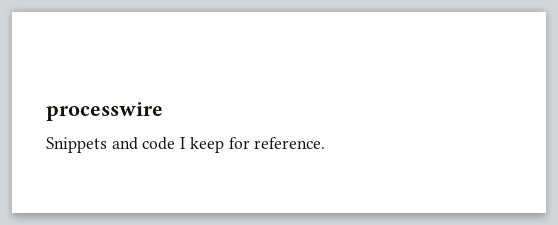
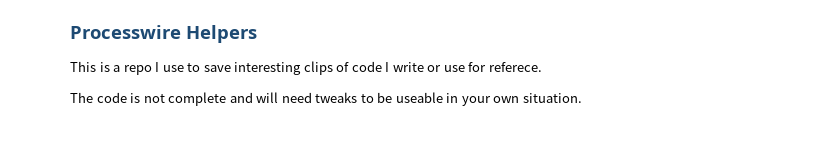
- processwire
- Snippets and code I keep for reference.
+ Processwire Helpers
+ This is a repo I use to save interesting clips of code I write or use for referece.
+ The code is not complete and will need tweaks to be useable in your own situation.

